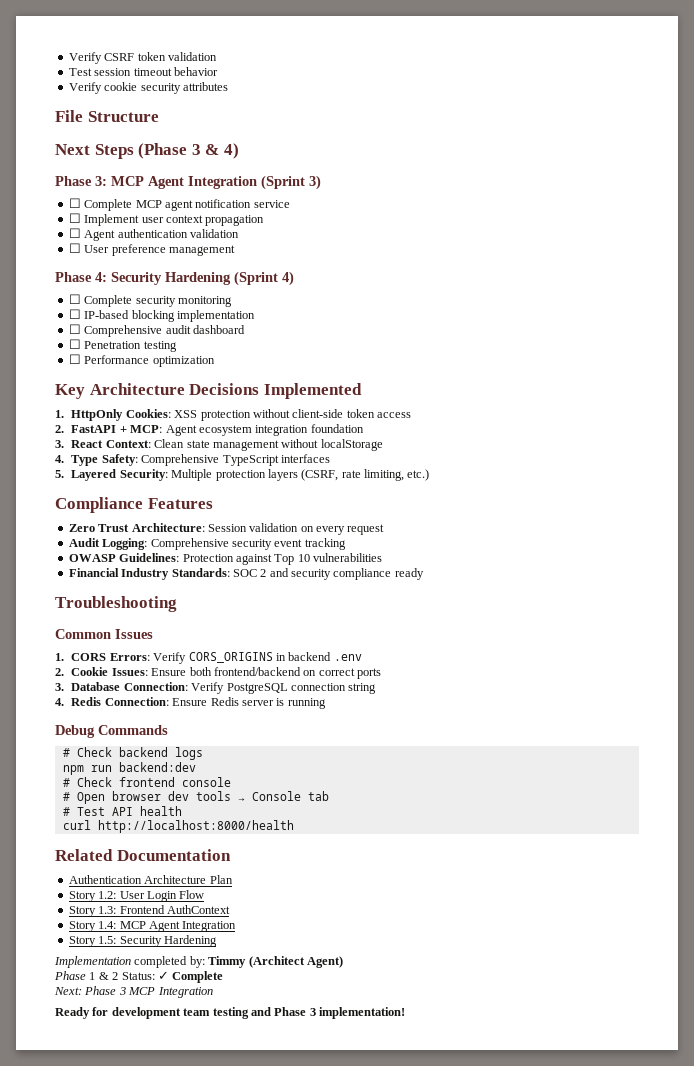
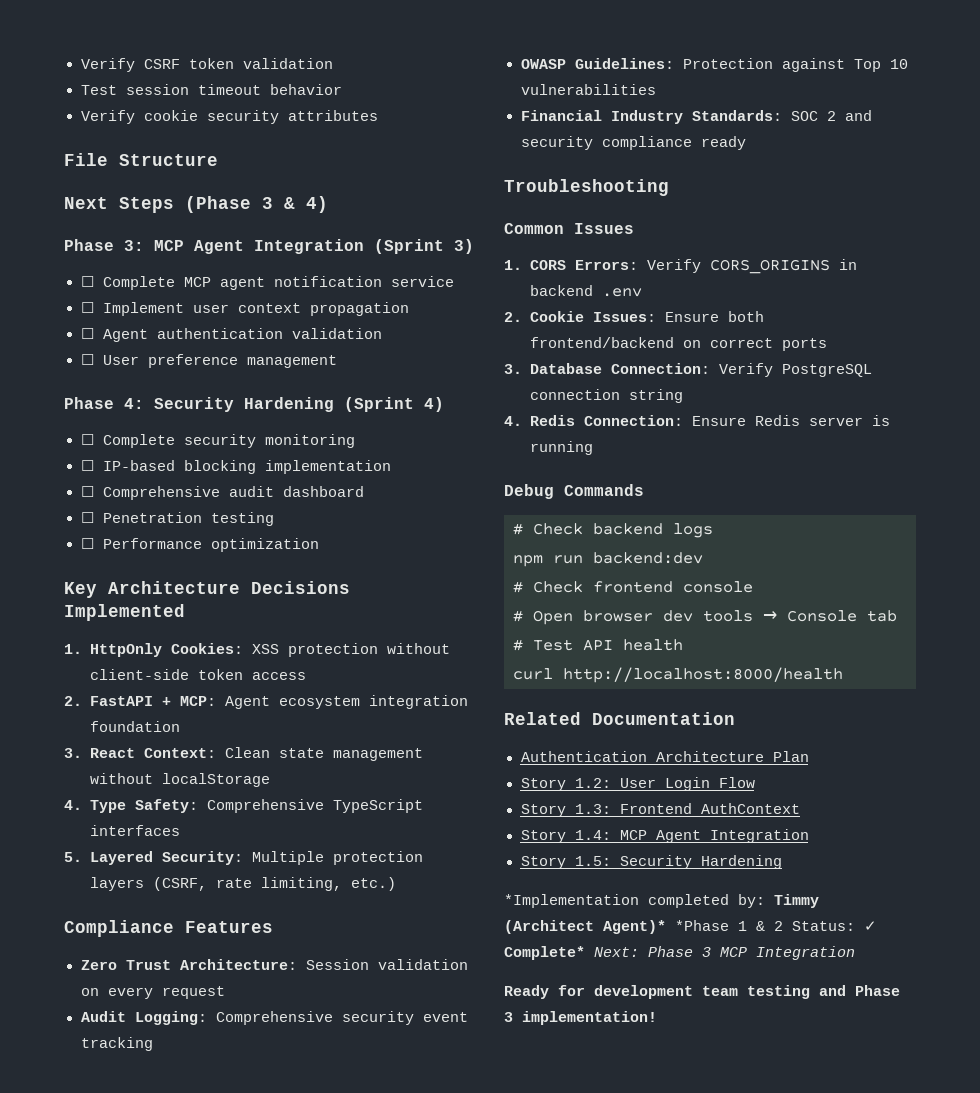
- Implementation completed by: Timmy (Architect Agent)
- Phase 1 & 2 Status: ✓ Complete
- Next: Phase 3 MCP Integration
+ *Implementation completed by: Timmy (Architect Agent)* *Phase 1 & 2 Status: ✓ Complete* Next: Phase 3 MCP Integration

